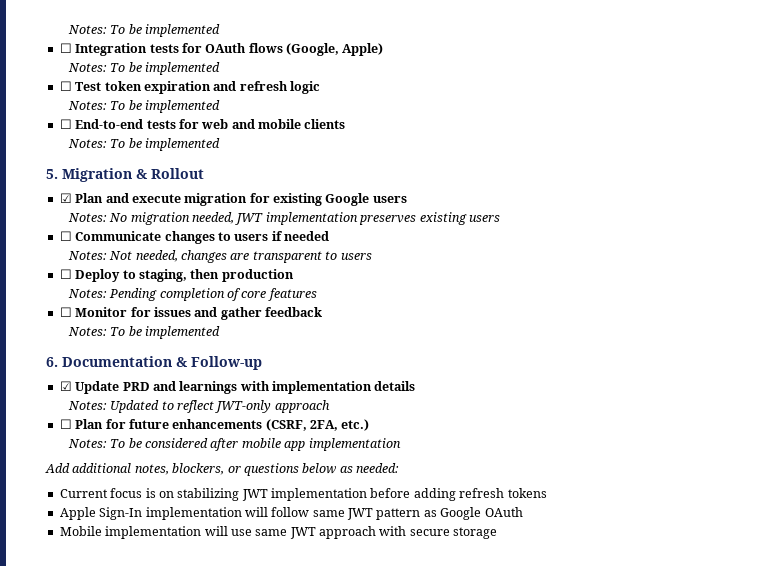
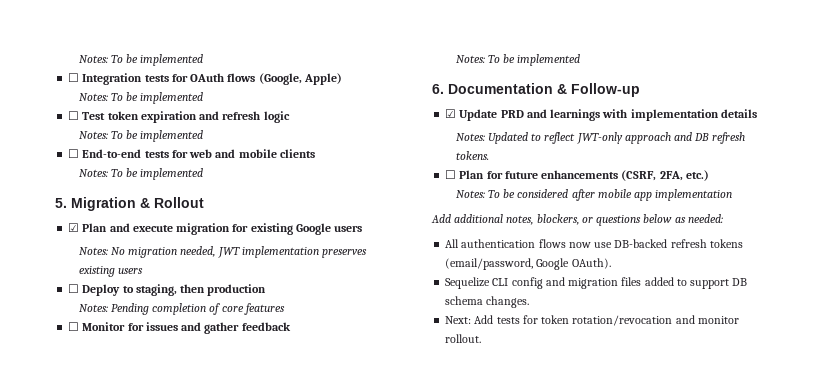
- ☐ Communicate changes to users if needed
- Notes: Not needed, changes are transparent to users
- Notes: Updated to reflect JWT-only approach
+ Notes: Updated to reflect JWT-only approach and DB refresh tokens.
- Current focus is on stabilizing JWT implementation before adding refresh tokens
- Apple Sign-In implementation will follow same JWT pattern as Google OAuth
- Mobile implementation will use same JWT approach with secure storage
+ All authentication flows now use DB-backed refresh tokens (email/password, Google OAuth).
+ Sequelize CLI config and migration files added to support DB schema changes.
+ Next: Add tests for token rotation/revocation and monitor rollout.

